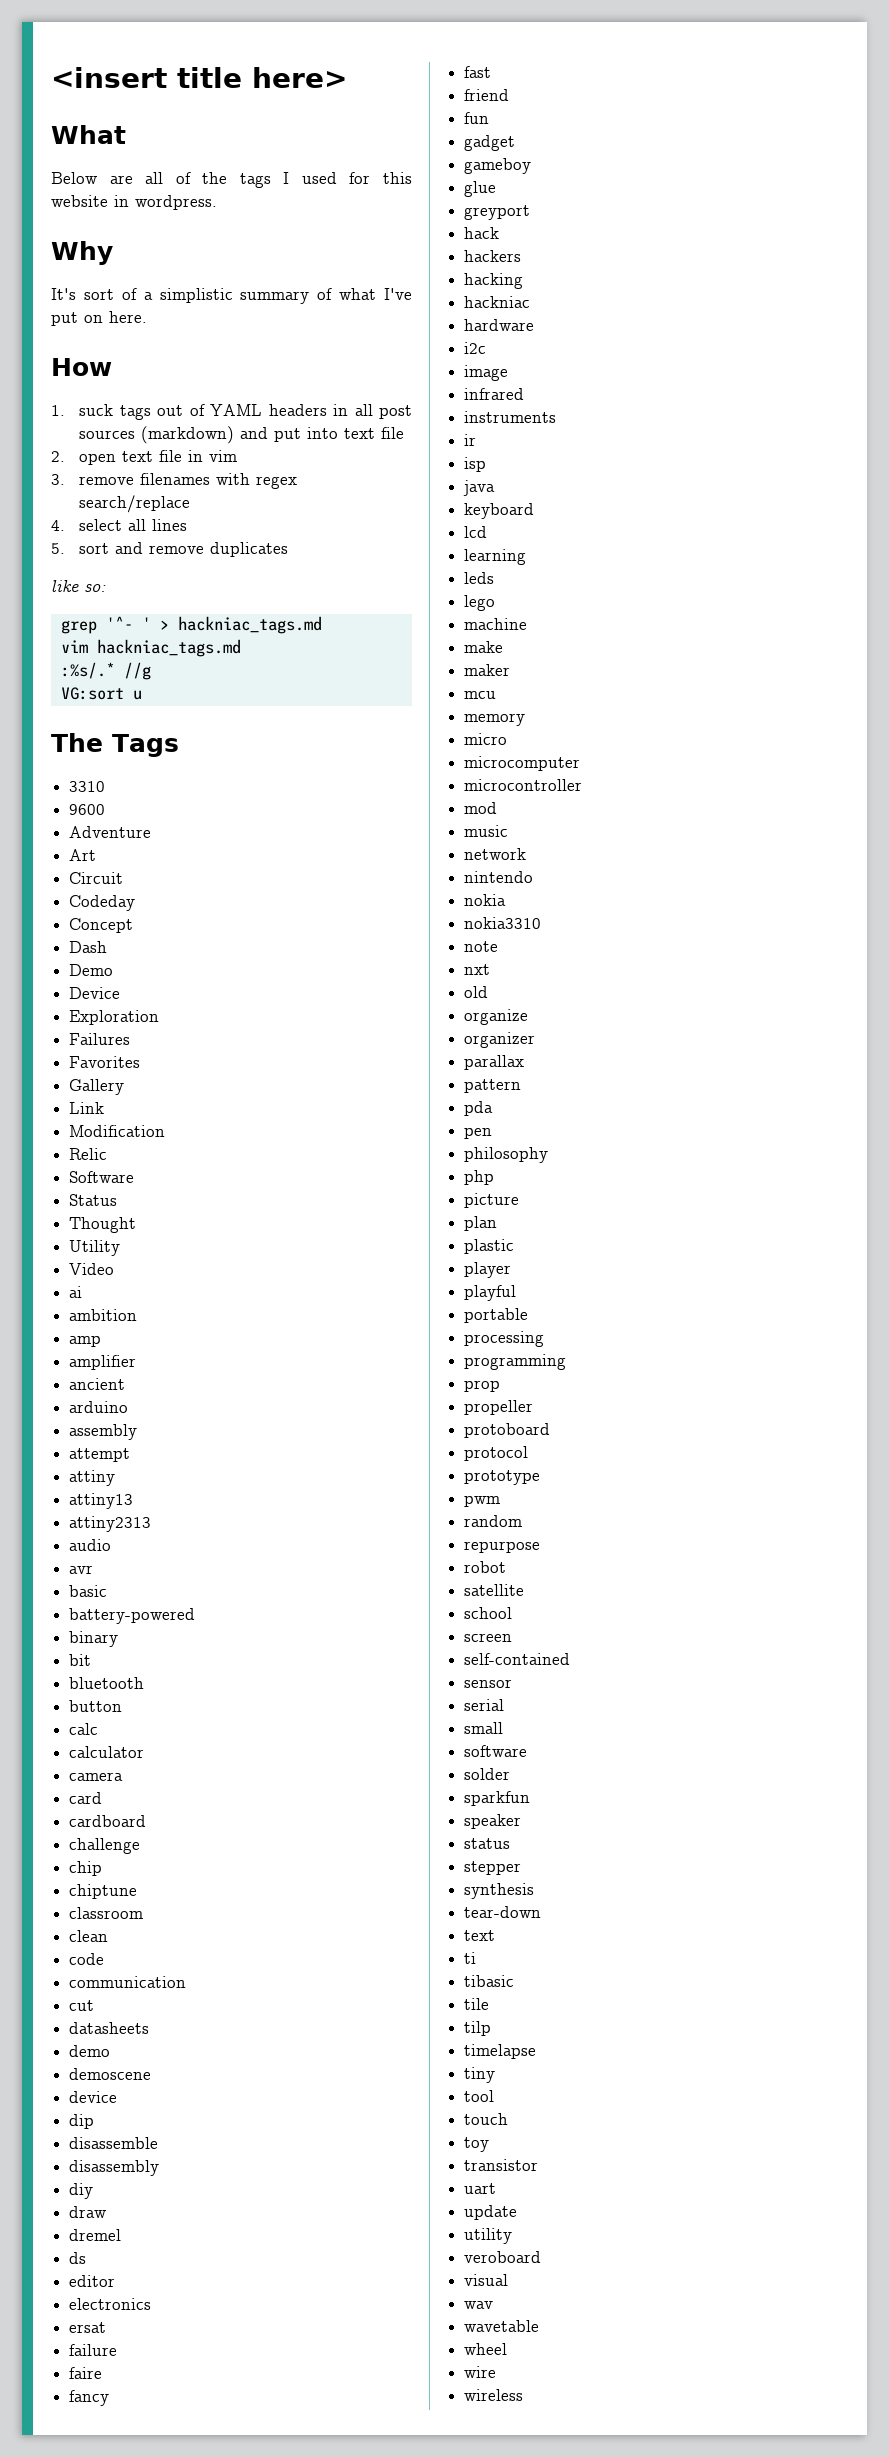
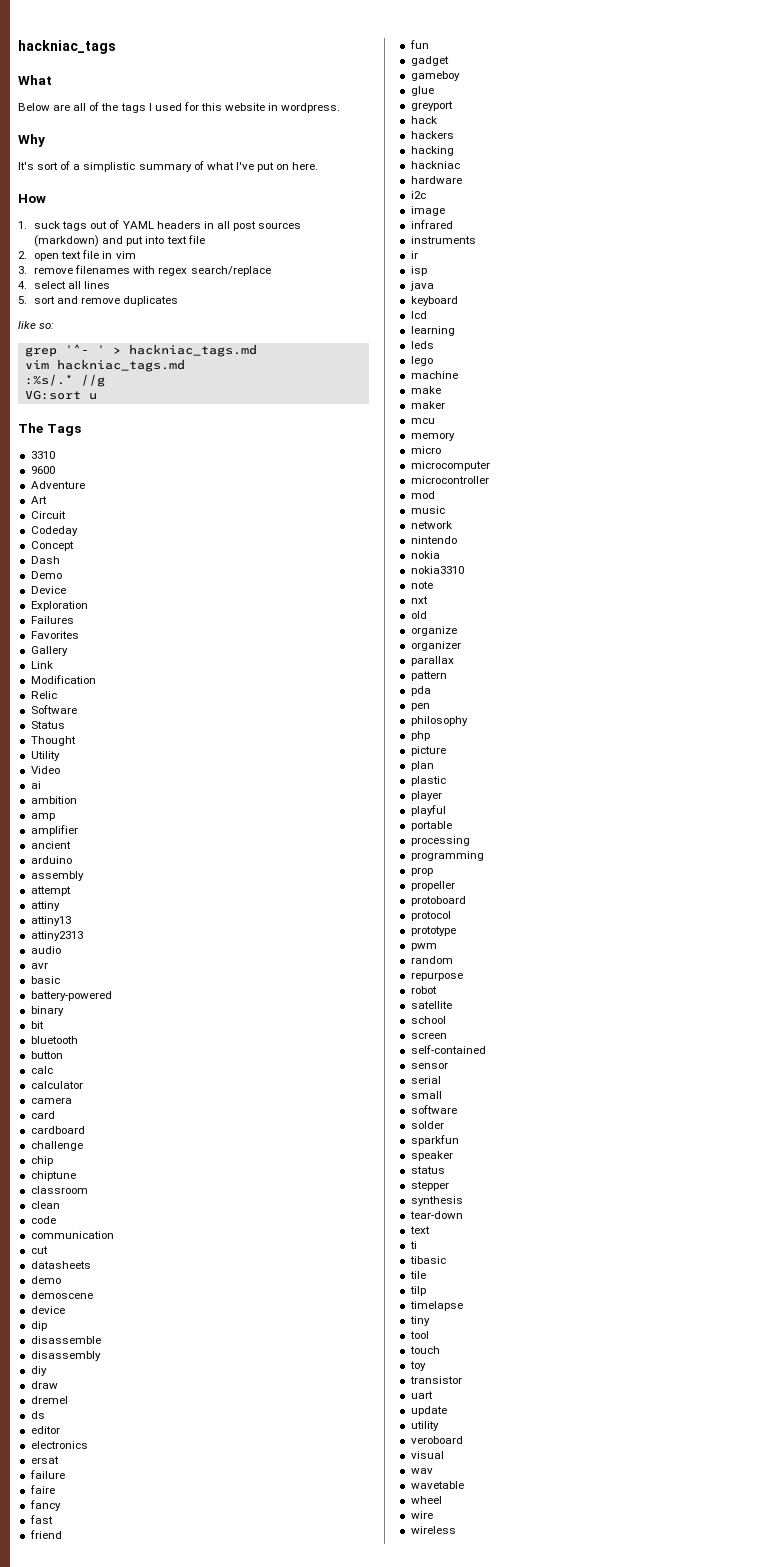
- <insert title here>
+ hackniac_tags

